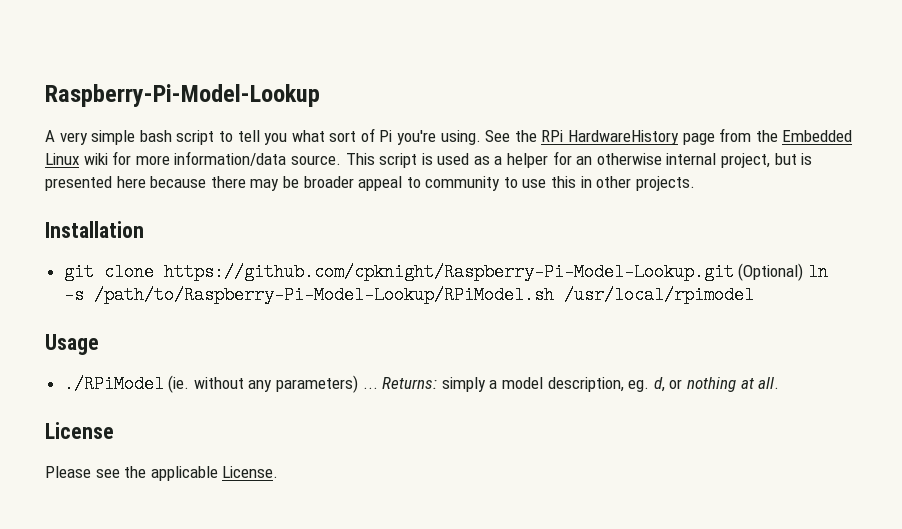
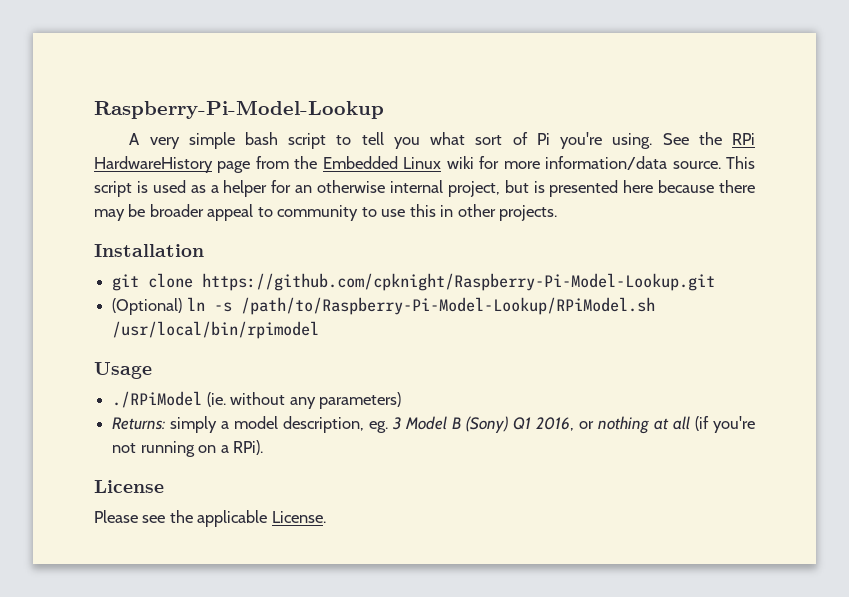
- git clone https://github.com/cpknight/Raspberry-Pi-Model-Lookup.git (Optional) ln -s /path/to/Raspberry-Pi-Model-Lookup/RPiModel.sh /usr/local/rpimodel
+ git clone https://github.com/cpknight/Raspberry-Pi-Model-Lookup.git
+ (Optional) ln -s /path/to/Raspberry-Pi-Model-Lookup/RPiModel.sh /usr/local/bin/rpimodel
- ./RPiModel (ie. without any parameters) ... Returns: simply a model description, eg. d, or nothing at all.
+ ./RPiModel (ie. without any parameters)
+ Returns: simply a model description, eg. 3 Model B (Sony) Q1 2016, or nothing at all (if you're not running on a RPi).

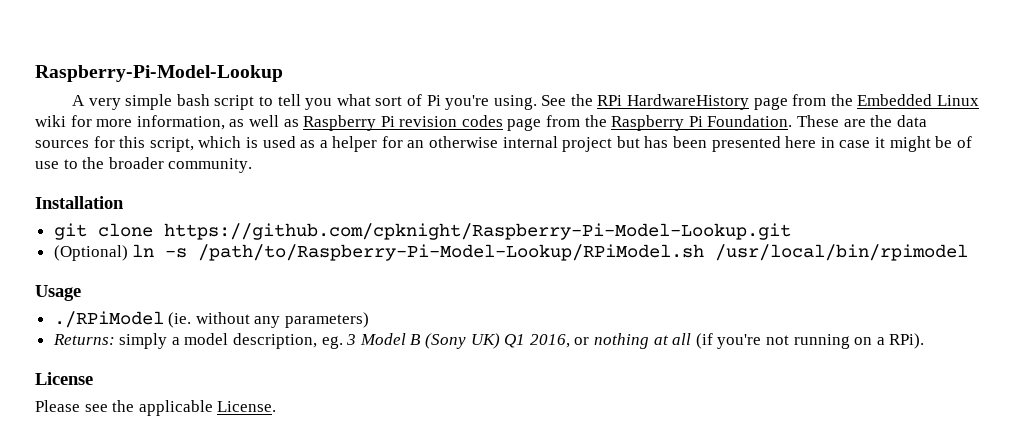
- See the RPi HardwareHistory page from the Embedded Linux wiki for more information/data source. This script is used as a helper for an otherwise internal project, but is presented here because there may be broader appeal to community to use this in other projects.
+ See the RPi HardwareHistory page from the Embedded Linux wiki for more information, as well as Raspberry Pi revision codes page from the Raspberry Pi Foundation. These are the data sources for this script, which is used as a helper for an otherwise internal project but has been presented here in case it might be of use to the broader community.
- Returns: simply a model description, eg. 3 Model B (Sony) Q1 2016, or nothing at all (if you're not running on a RPi).
+ Returns: simply a model description, eg. 3 Model B (Sony UK) Q1 2016, or nothing at all (if you're not running on a RPi).

